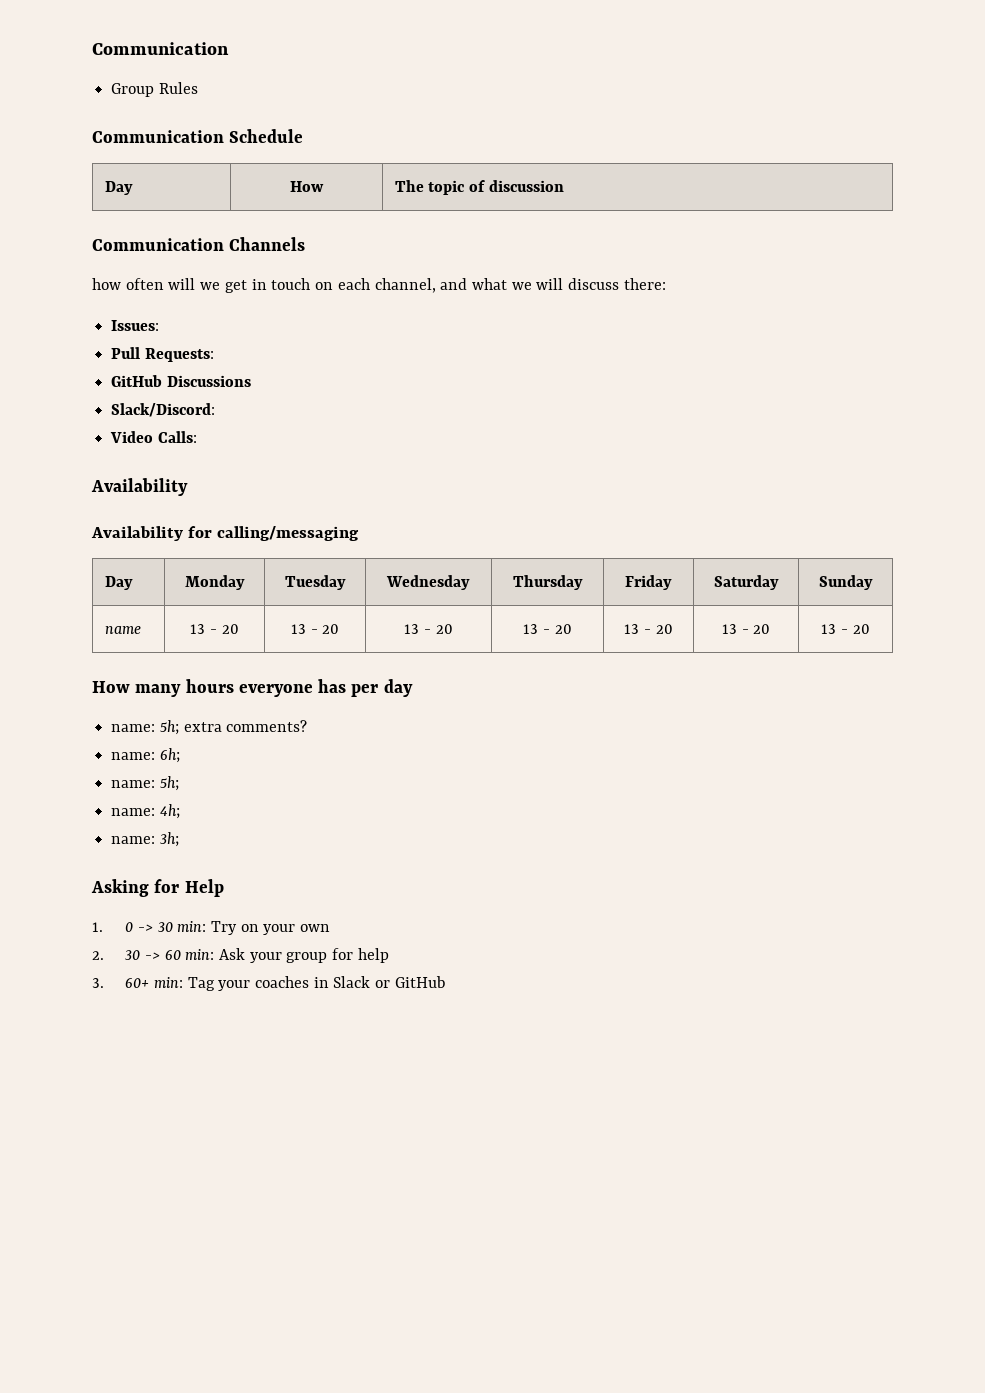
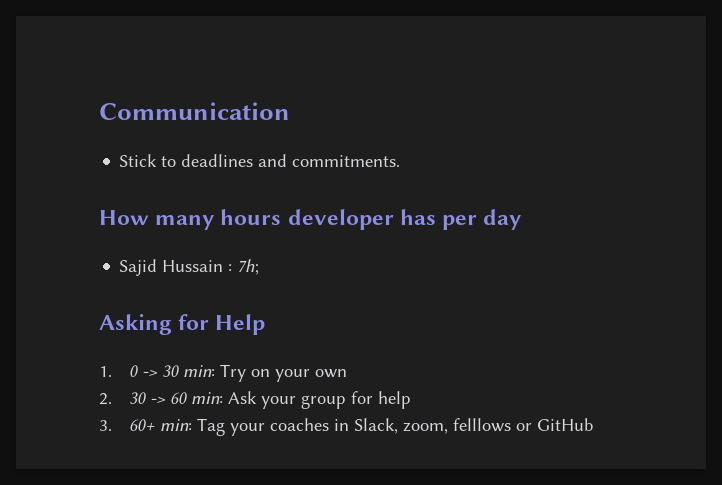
- Group Rules
- Communication Schedule
- Day | How | The topic of discussion
- Communication Channels
- how often will we get in touch on each channel, and what we will discuss there:
- Issues:
- Pull Requests:
- GitHub Discussions
- Slack/Discord:
- Video Calls:
- Availability
- Availability for calling/messaging
- Day | Monday | Tuesday | Wednesday | Thursday | Friday | Saturday | Sunday
- name | 13 - 20 | 13 - 20 | 13 - 20 | 13 - 20 | 13 - 20 | 13 - 20 | 13 - 20
+ Stick to deadlines and commitments.
- How many hours everyone has per day
+ How many hours developer has per day
- name: 5h; extra comments?
- name: 6h;
- name: 5h;
- name: 4h;
- name: 3h;
+ Sajid Hussain : 7h;
- 3. 60+ min: Tag your coaches in Slack or GitHub
+ 3. 60+ min: Tag your coaches in Slack, zoom, felllows or GitHub

